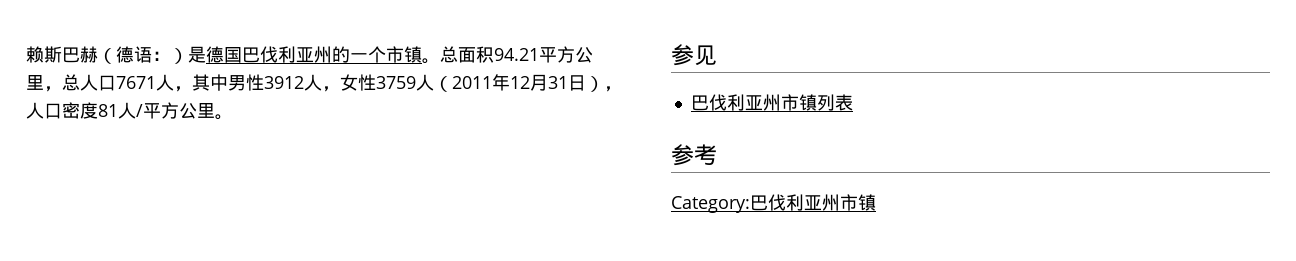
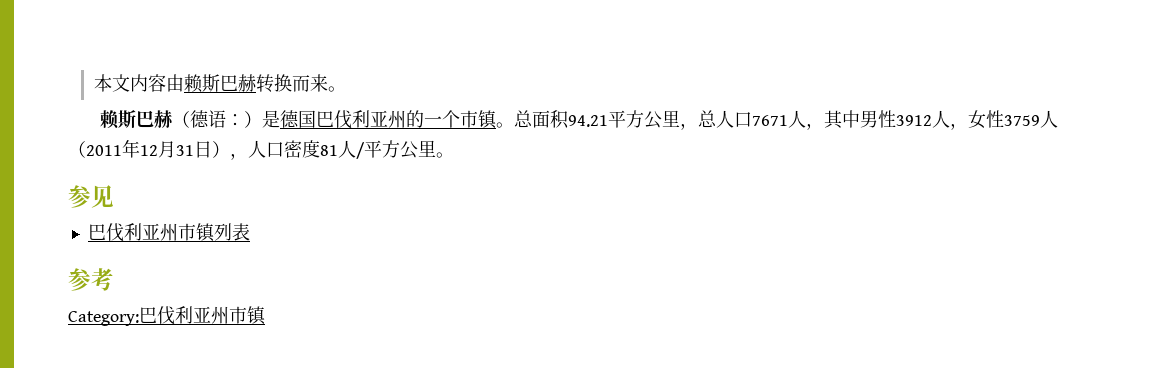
+ 本文内容由赖斯巴赫转换而来。

